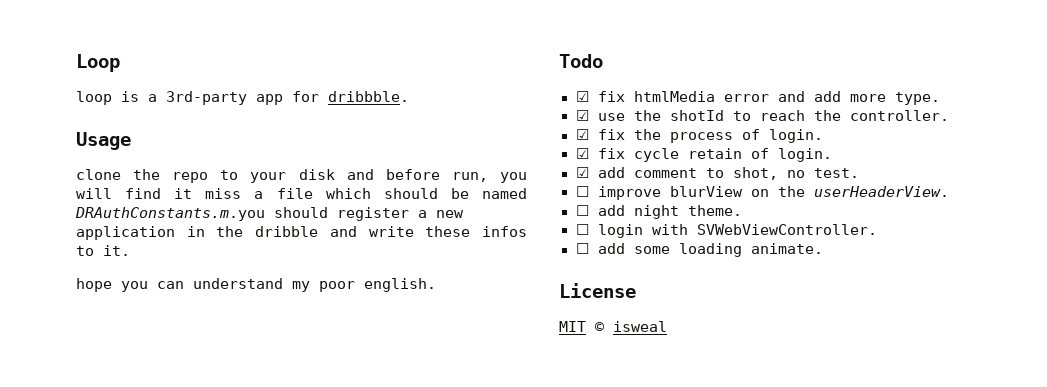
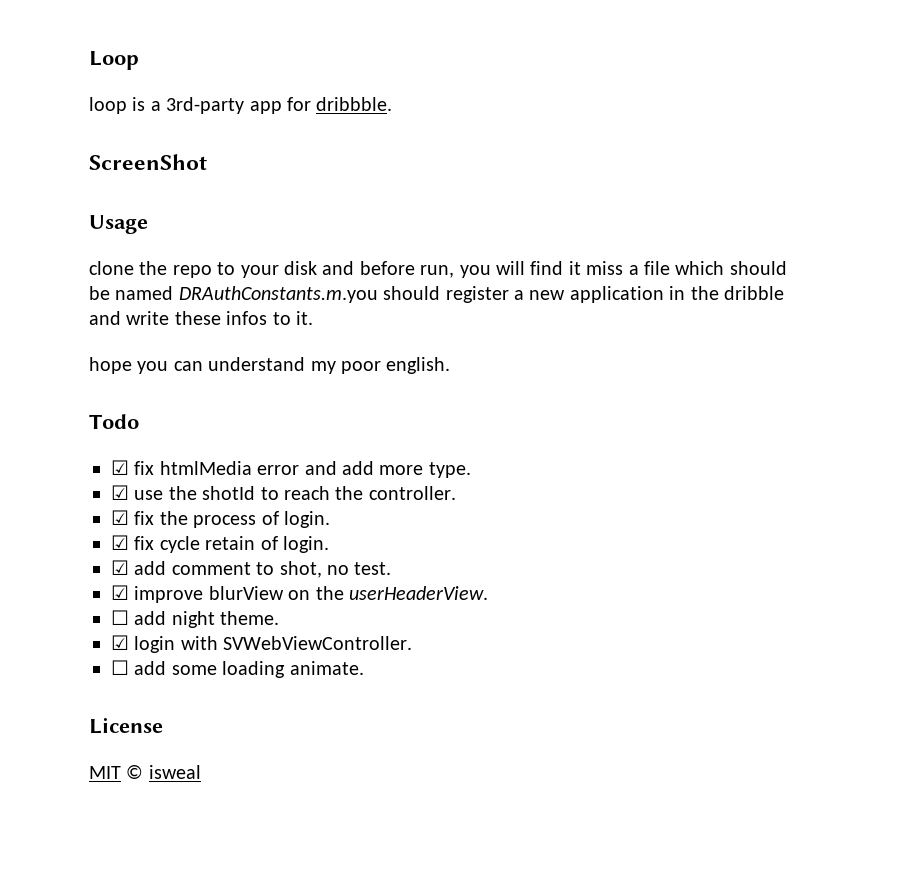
+ ScreenShot
- ☐ improve blurView on the userHeaderView.
+ ☑ improve blurView on the userHeaderView.
- ☐ login with SVWebViewController.
+ ☑ login with SVWebViewController.

